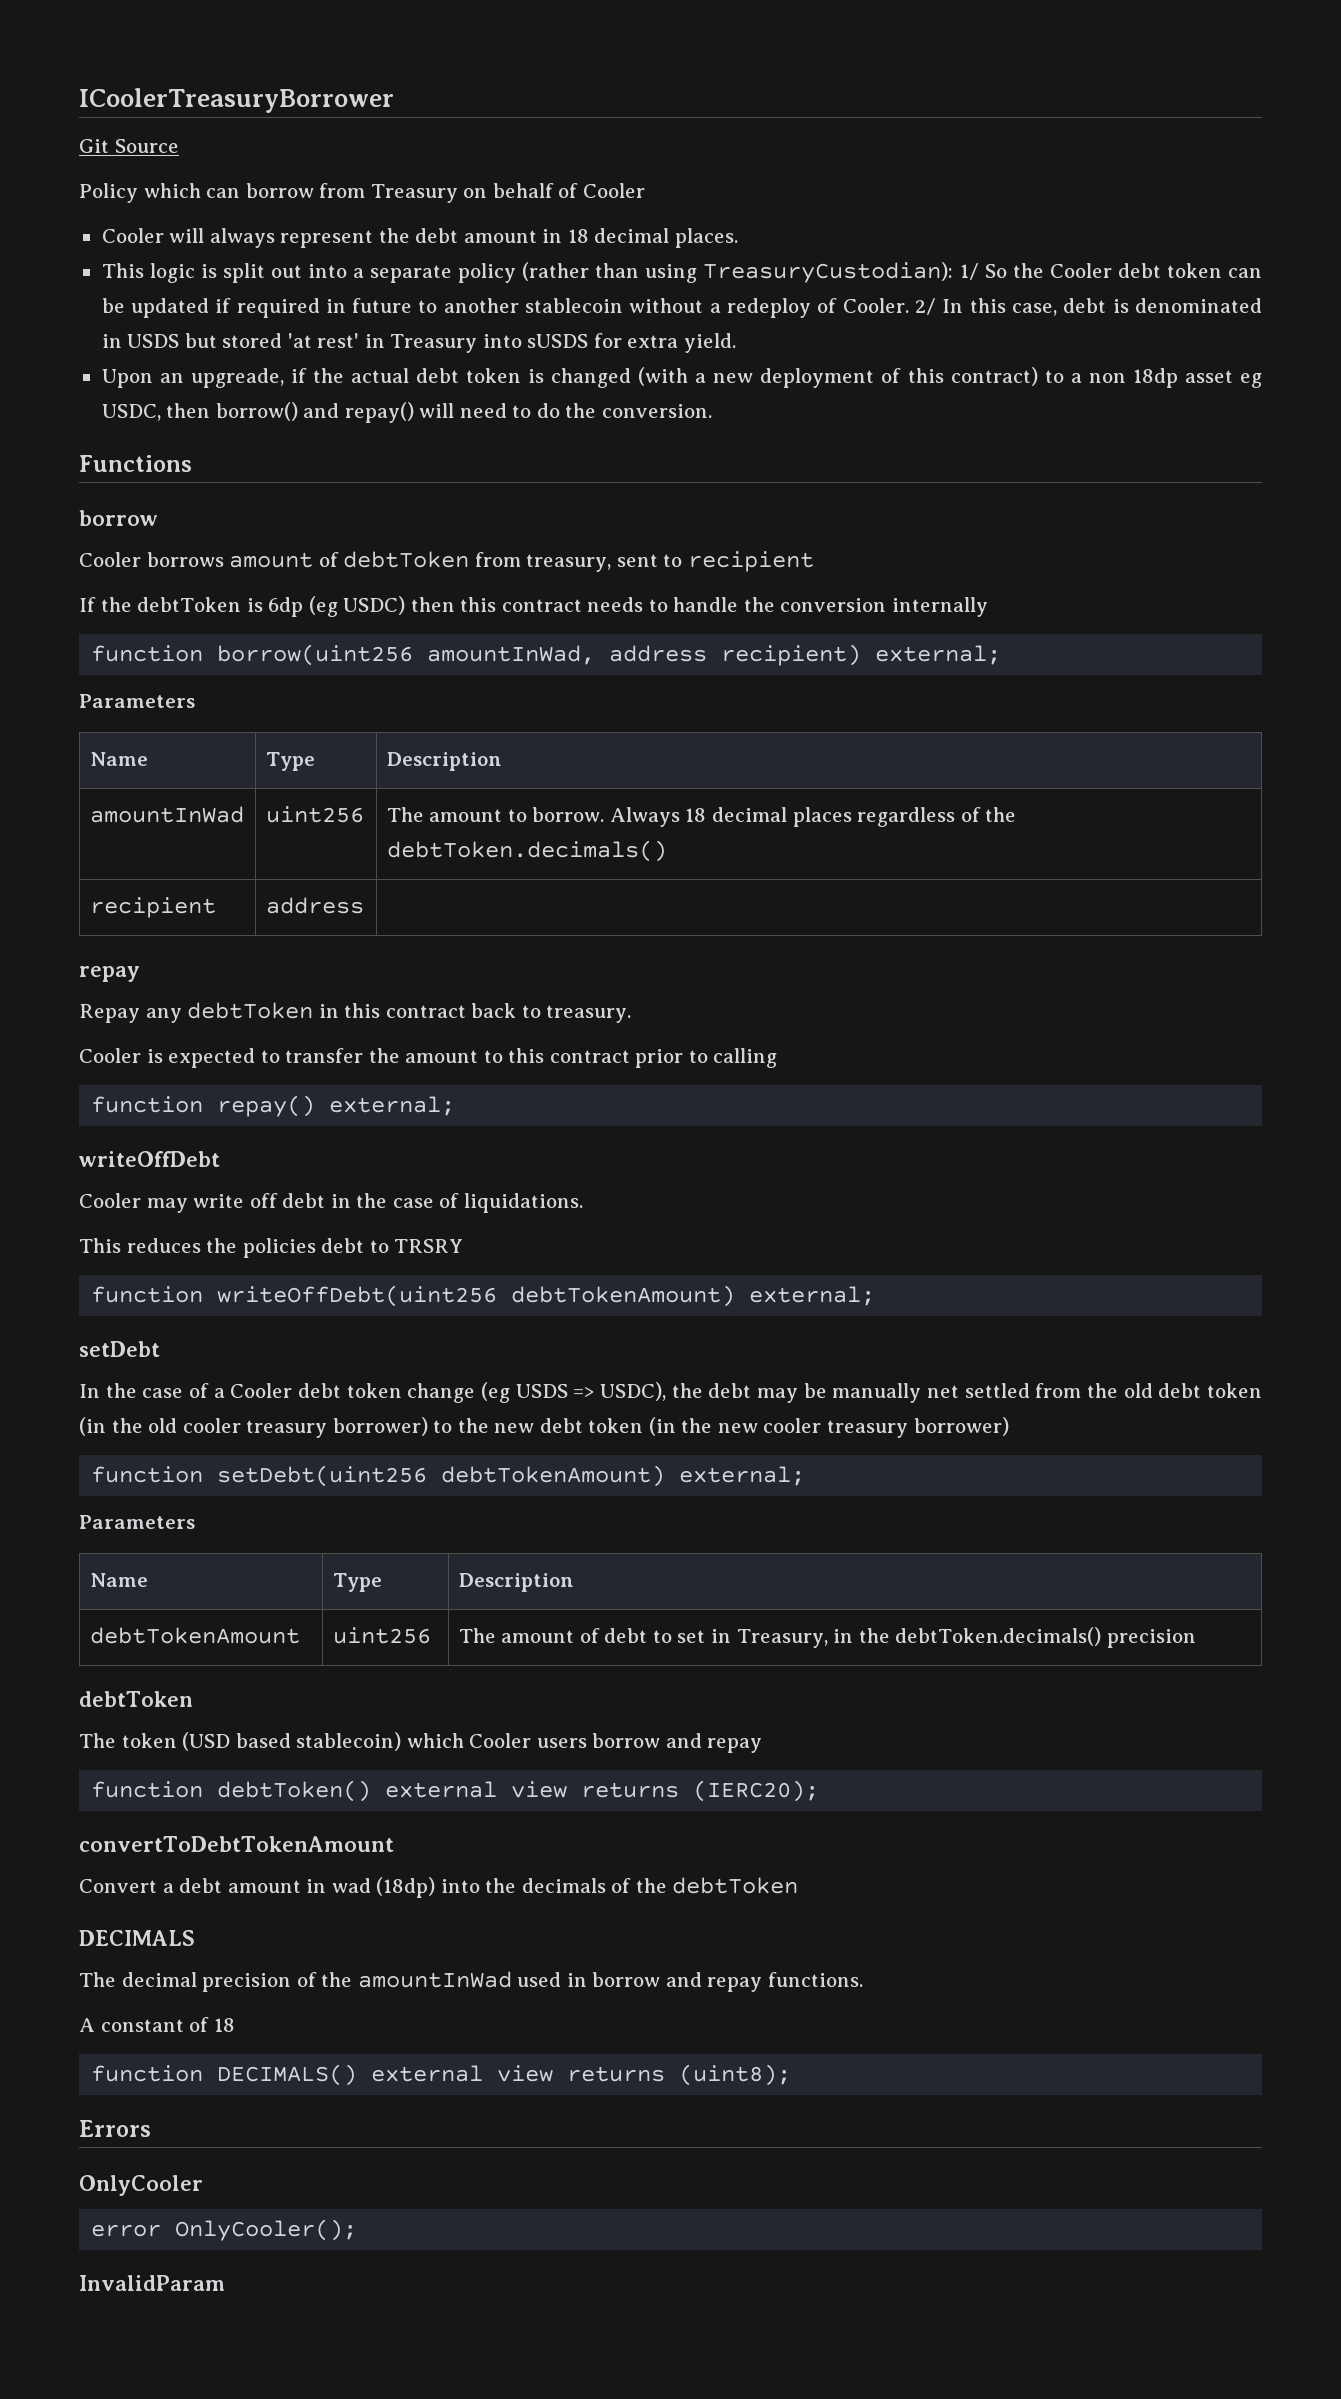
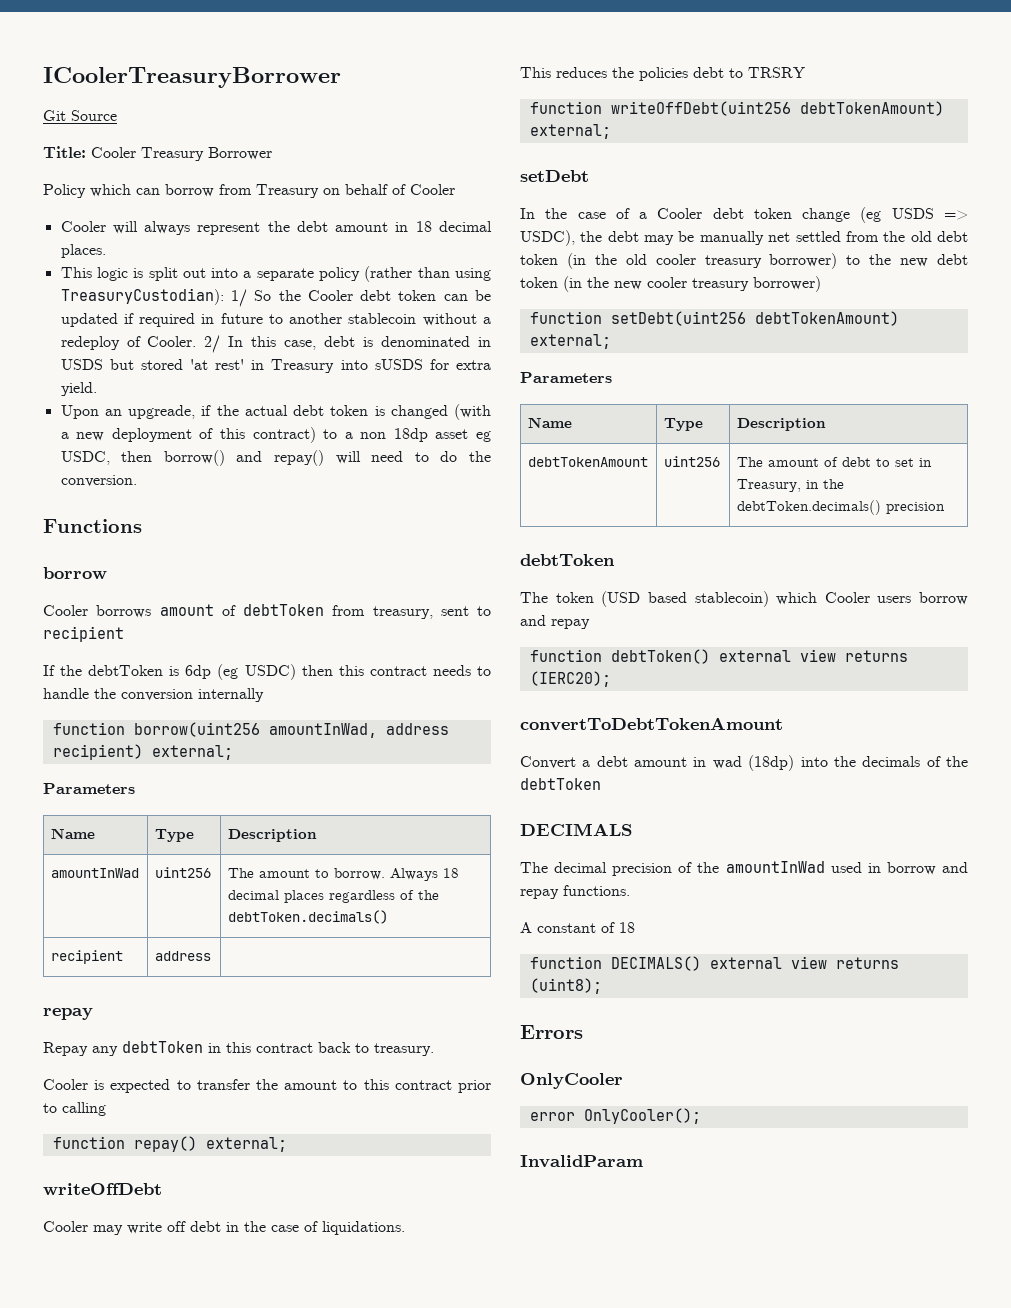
+ Title: Cooler Treasury Borrower

